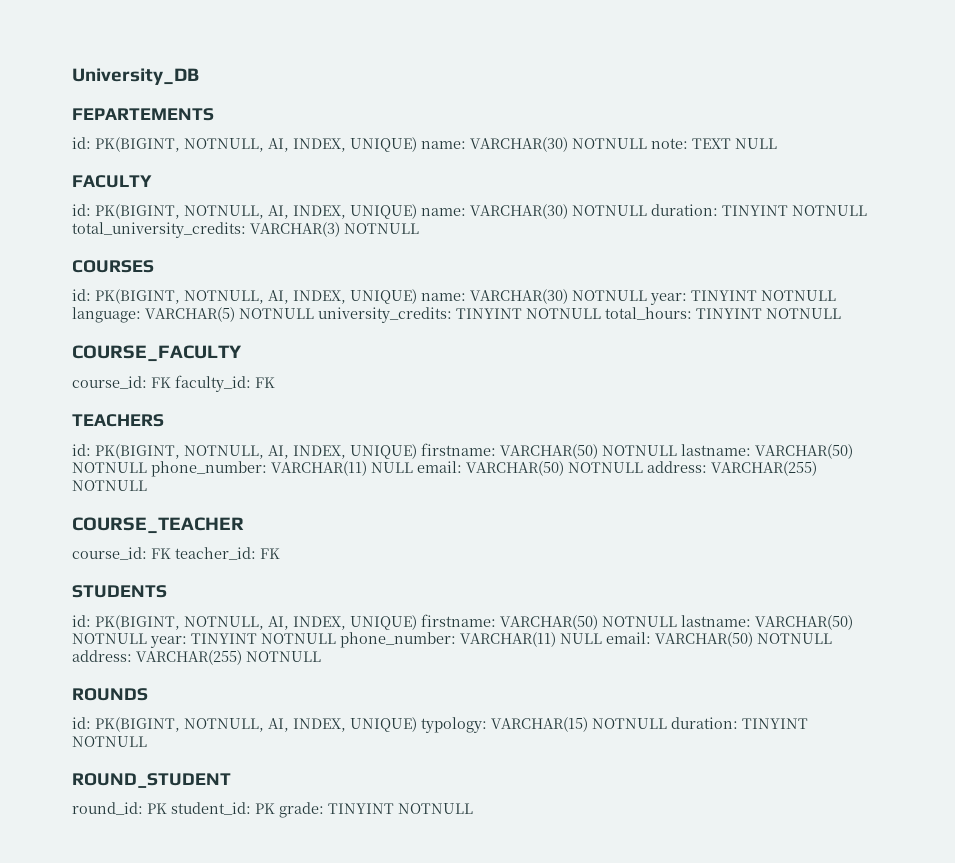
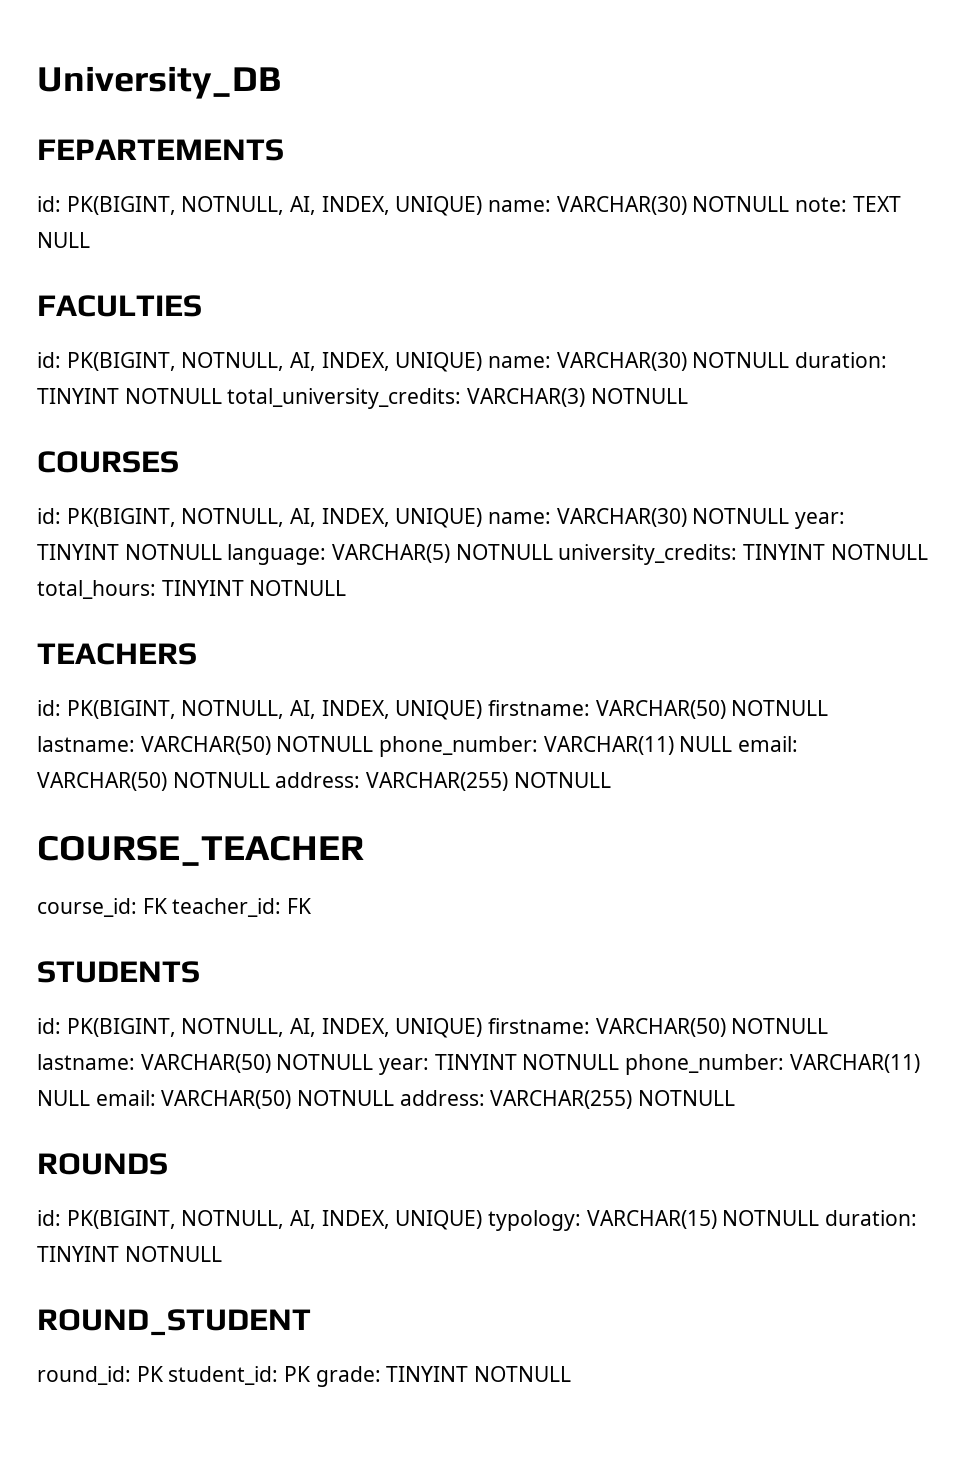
- FACULTY
+ FACULTIES
- COURSE_FACULTY
- course_id: FK faculty_id: FK

